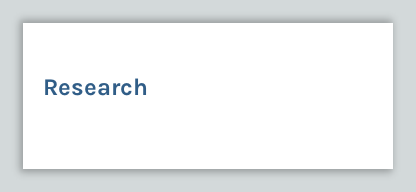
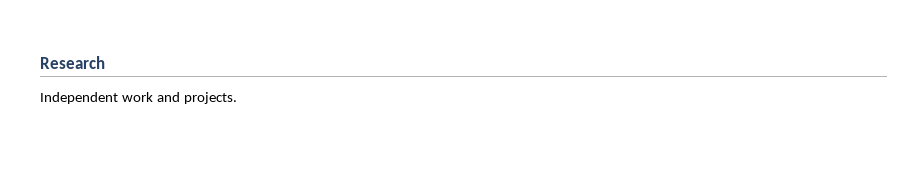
+ Independent work and projects.

